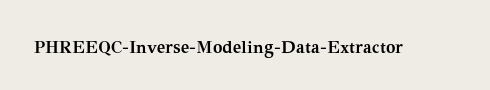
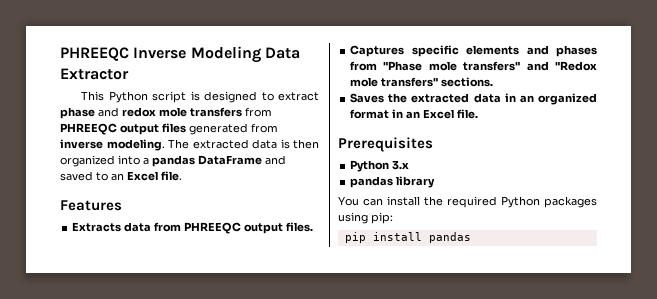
- PHREEQC-Inverse-Modeling-Data-Extractor
+ PHREEQC Inverse Modeling Data Extractor
+ This Python script is designed to extract phase and redox mole transfers from PHREEQC output files generated from inverse modeling. The extracted data is then organized into a pandas DataFrame and saved to an Excel file.
+ Features
+ Extracts data from PHREEQC output files.
+ Captures specific elements and phases from "Phase mole transfers" and "Redox mole transfers" sections.
+ Saves the extracted data in an organized format in an Excel file.
+ Prerequisites
+ Python 3.x
+ pandas library
+ You can install the required Python packages using pip:
+ pip install pandas

